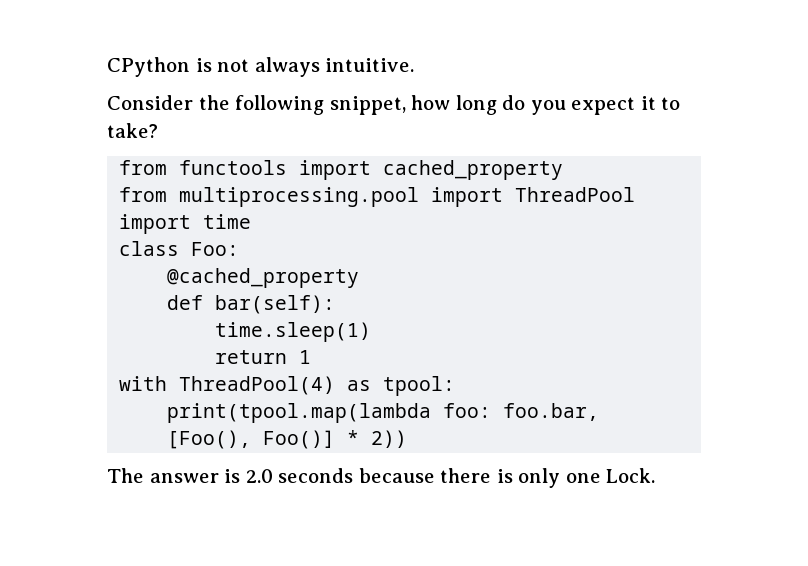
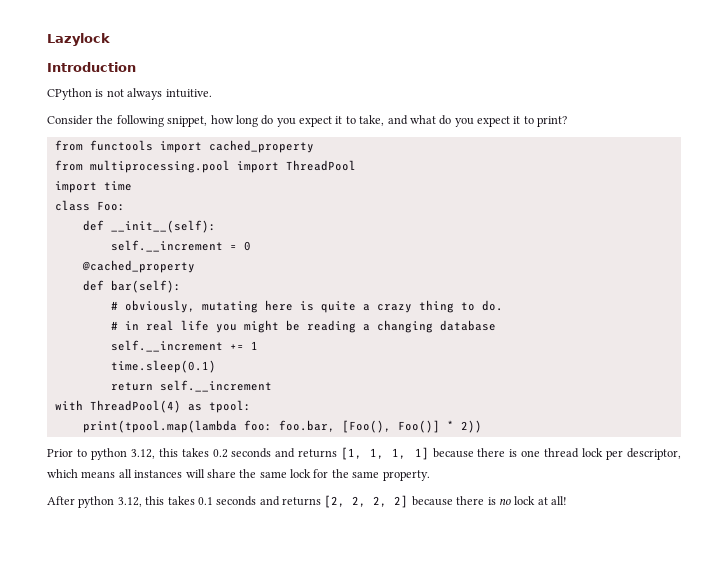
+ Lazylock
+ Introduction
- Consider the following snippet, how long do you expect it to take?
+ Consider the following snippet, how long do you expect it to take, and what do you expect it to print?
+ def __init__(self):
+ self.__increment = 0
  @cached_property
  def bar(self):
- time.sleep(1)
+ # obviously, mutating here is quite a crazy thing to do.
+ # in real life you might be reading a changing database
+ self.__increment += 1
+ time.sleep(0.1)
- return 1
+ return self.__increment
- The answer is 2.0 seconds because there is only one Lock.
+ Prior to python 3.12, this takes 0.2 seconds and returns [1, 1, 1, 1] because there is one thread lock per descriptor, which means all instances will share the same lock for the same property.
+ After python 3.12, this takes 0.1 seconds and returns [2, 2, 2, 2] because there is no lock at all!

